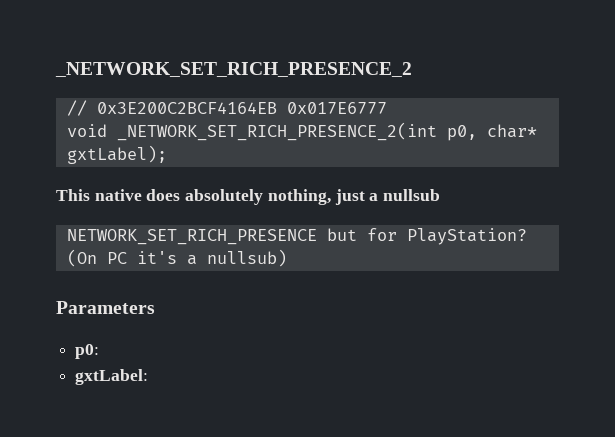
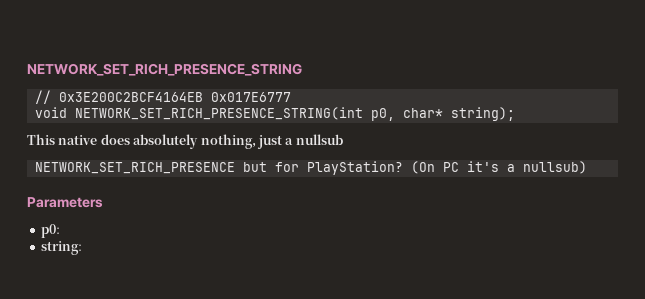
- _NETWORK_SET_RICH_PRESENCE_2
+ NETWORK_SET_RICH_PRESENCE_STRING
- void _NETWORK_SET_RICH_PRESENCE_2(int p0, char* gxtLabel);
+ void NETWORK_SET_RICH_PRESENCE_STRING(int p0, char* string);
- gxtLabel:
+ string:

